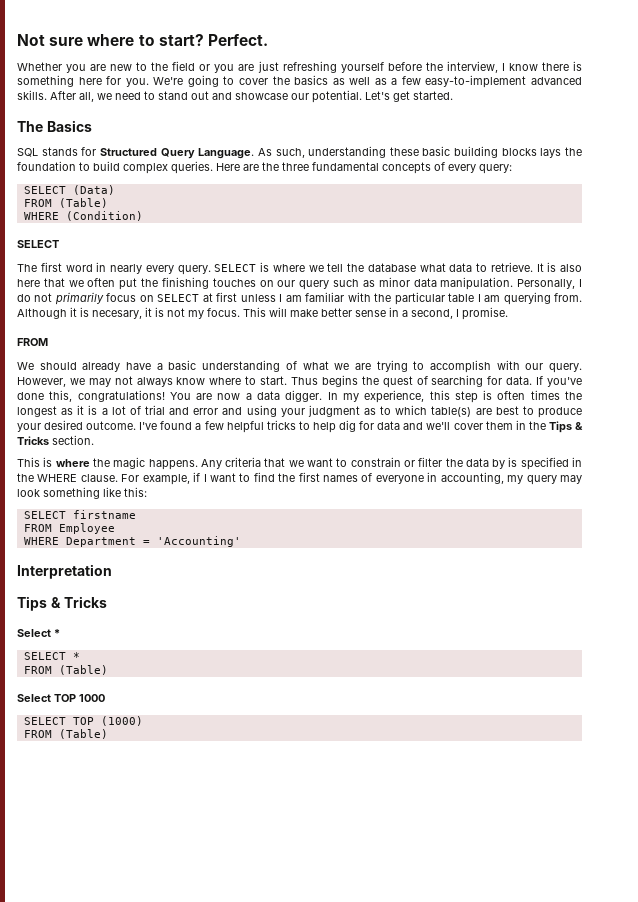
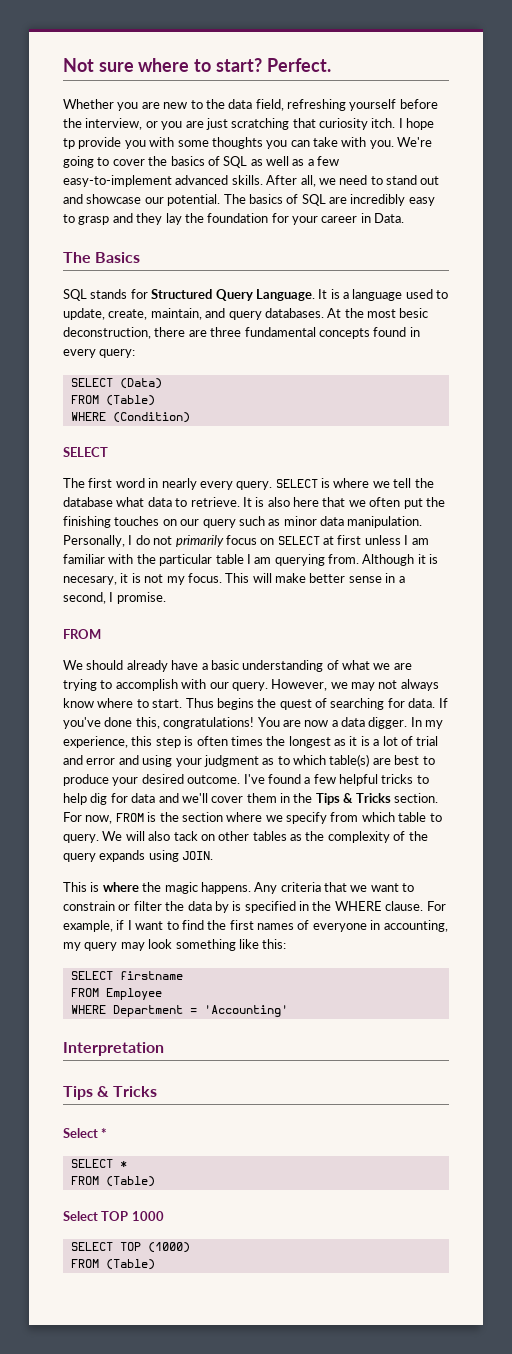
- Whether you are new to the field or you are just refreshing yourself before the interview, I know there is something here for you.
+ Whether you are new to the data field, refreshing yourself before the interview, or you are just scratching that curiosity itch. I hope tp provide you with some thoughts you can take with you.
- We're going to cover the basics as well as a few easy-to-implement advanced skills.
+ We're going to cover the basics of SQL as well as a few easy-to-implement advanced skills.
- Let's get started.
+ The basics of SQL are incredibly easy to grasp and they lay the foundation for your career in Data.
- As such, understanding these basic building blocks lays the foundation to build complex queries. Here are the three fundamental concepts of every query:
+ It is a language used to update, create, maintain, and query databases. At the most besic deconstruction, there are three fundamental concepts found in every query:
+ For now, FROM is the section where we specify from which table to query. We will also tack on other tables as the complexity of the query expands using JOIN.

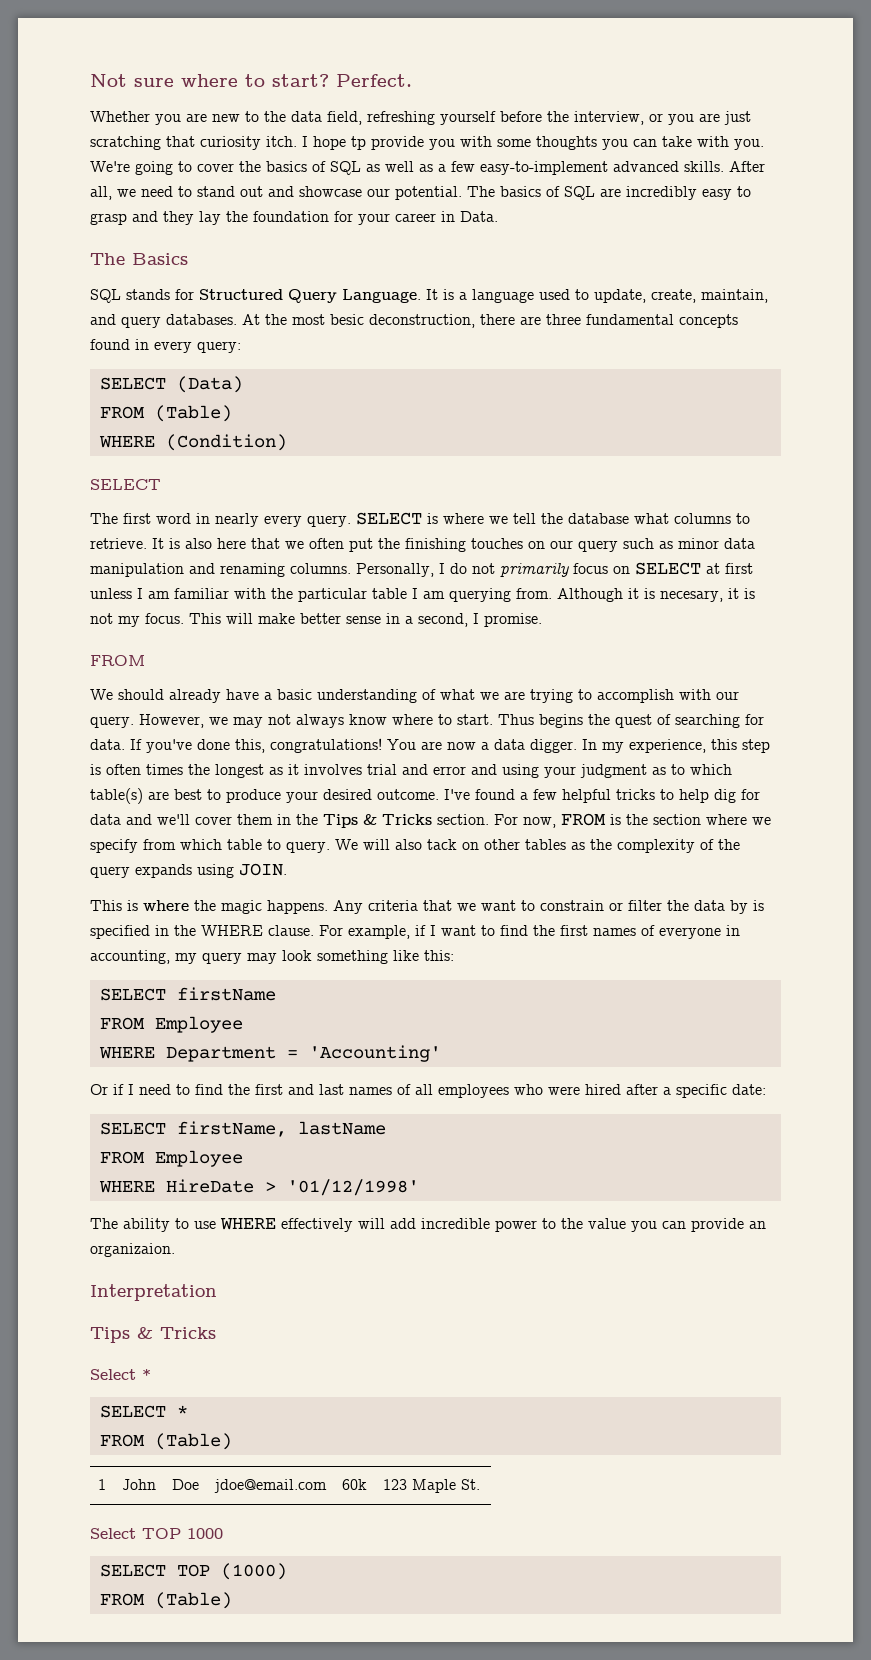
- SELECT is where we tell the database what data to retrieve.
+ SELECT is where we tell the database what columns to retrieve.
- It is also here that we often put the finishing touches on our query such as minor data manipulation.
+ It is also here that we often put the finishing touches on our query such as minor data manipulation and renaming columns.
- In my experience, this step is often times the longest as it is a lot of trial and error and using your judgment as to which table(s) are best to produce your desired outcome.
+ In my experience, this step is often times the longest as it involves trial and error and using your judgment as to which table(s) are best to produce your desired outcome.
- SELECT firstname
+ SELECT firstName
+ Or if I need to find the first and last names of all employees who were hired after a specific date:
+ SELECT firstName, lastName
+ FROM Employee
+ WHERE HireDate > '01/12/1998'
+ The ability to use WHERE effectively will add incredible power to the value you can provide an organizaion.
+ 1 | John | Doe | jdoe@email.com | 60k | 123 Maple St.

